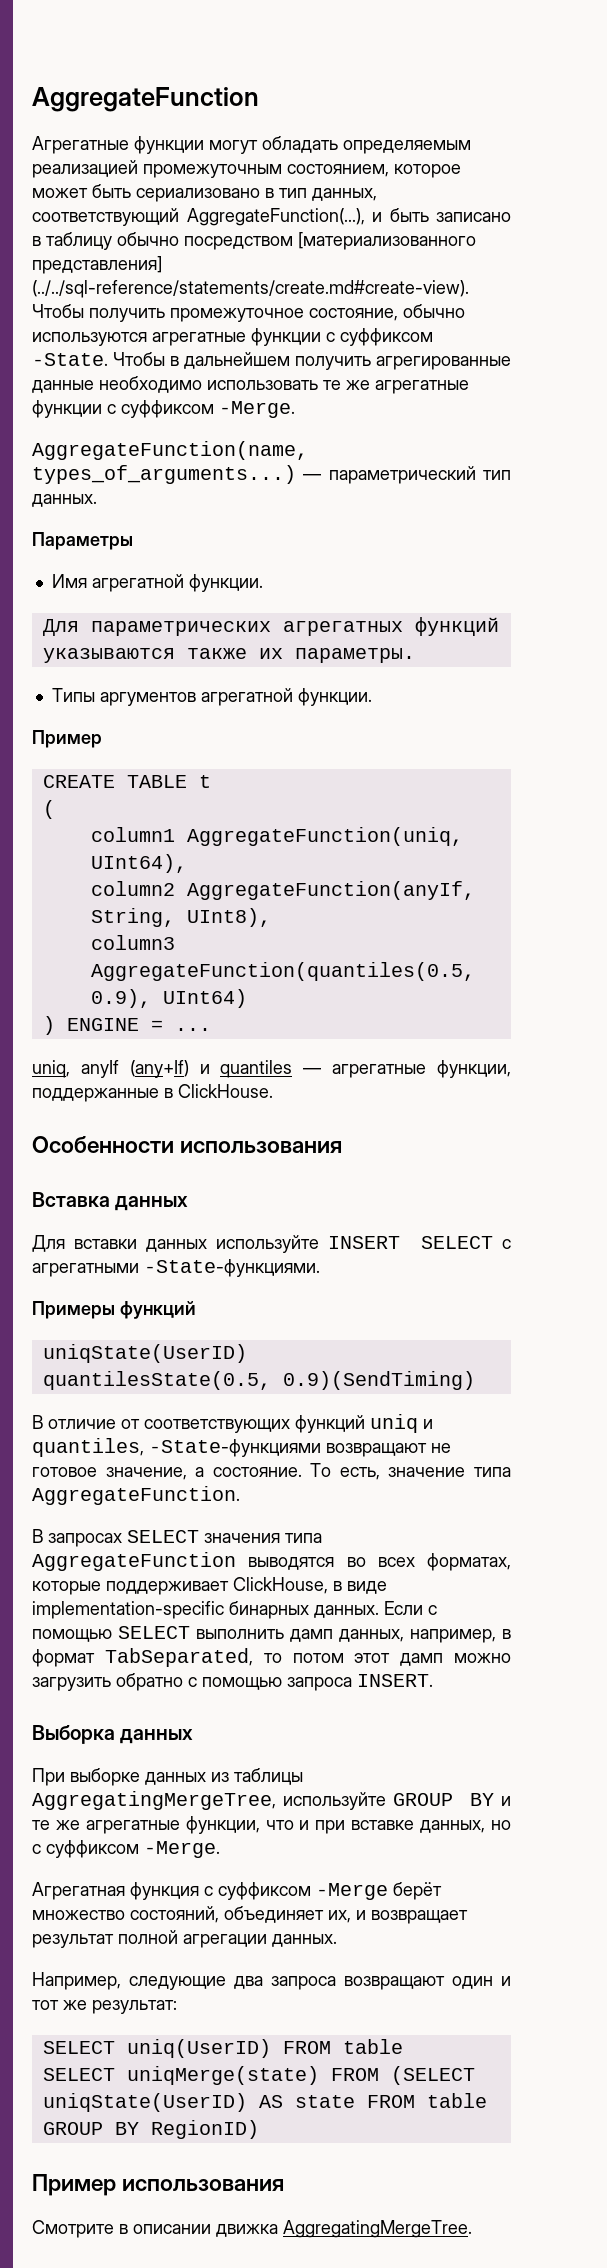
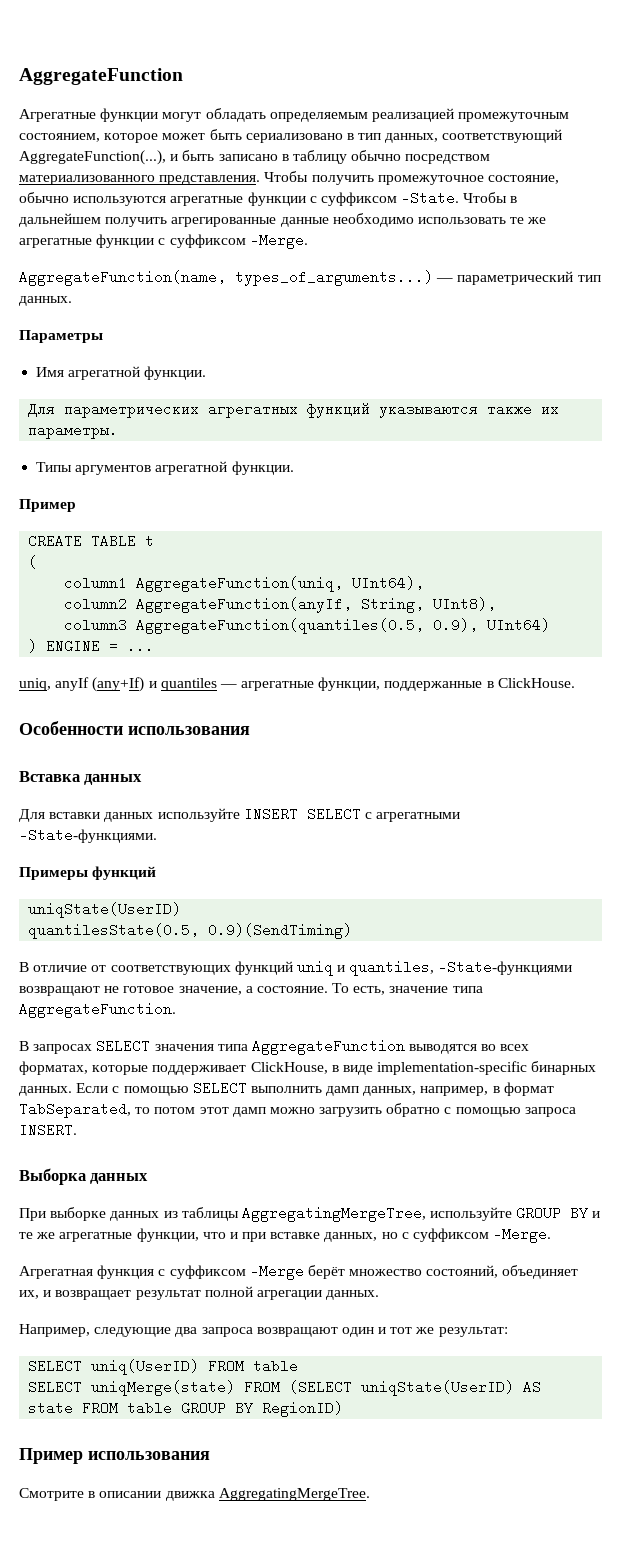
- Агрегатные функции могут обладать определяемым реализацией промежуточным состоянием, которое может быть сериализовано в тип данных, соответствующий AggregateFunction(...), и быть записано в таблицу обычно посредством [материализованного представления] (../../sql-reference/statements/create.md#create-view). Чтобы получить промежуточное состояние, обычно используются агрегатные функции с суффиксом -State.
+ Агрегатные функции могут обладать определяемым реализацией промежуточным состоянием, которое может быть сериализовано в тип данных, соответствующий AggregateFunction(...), и быть записано в таблицу обычно посредством материализованного представления. Чтобы получить промежуточное состояние, обычно используются агрегатные функции с суффиксом -State.

